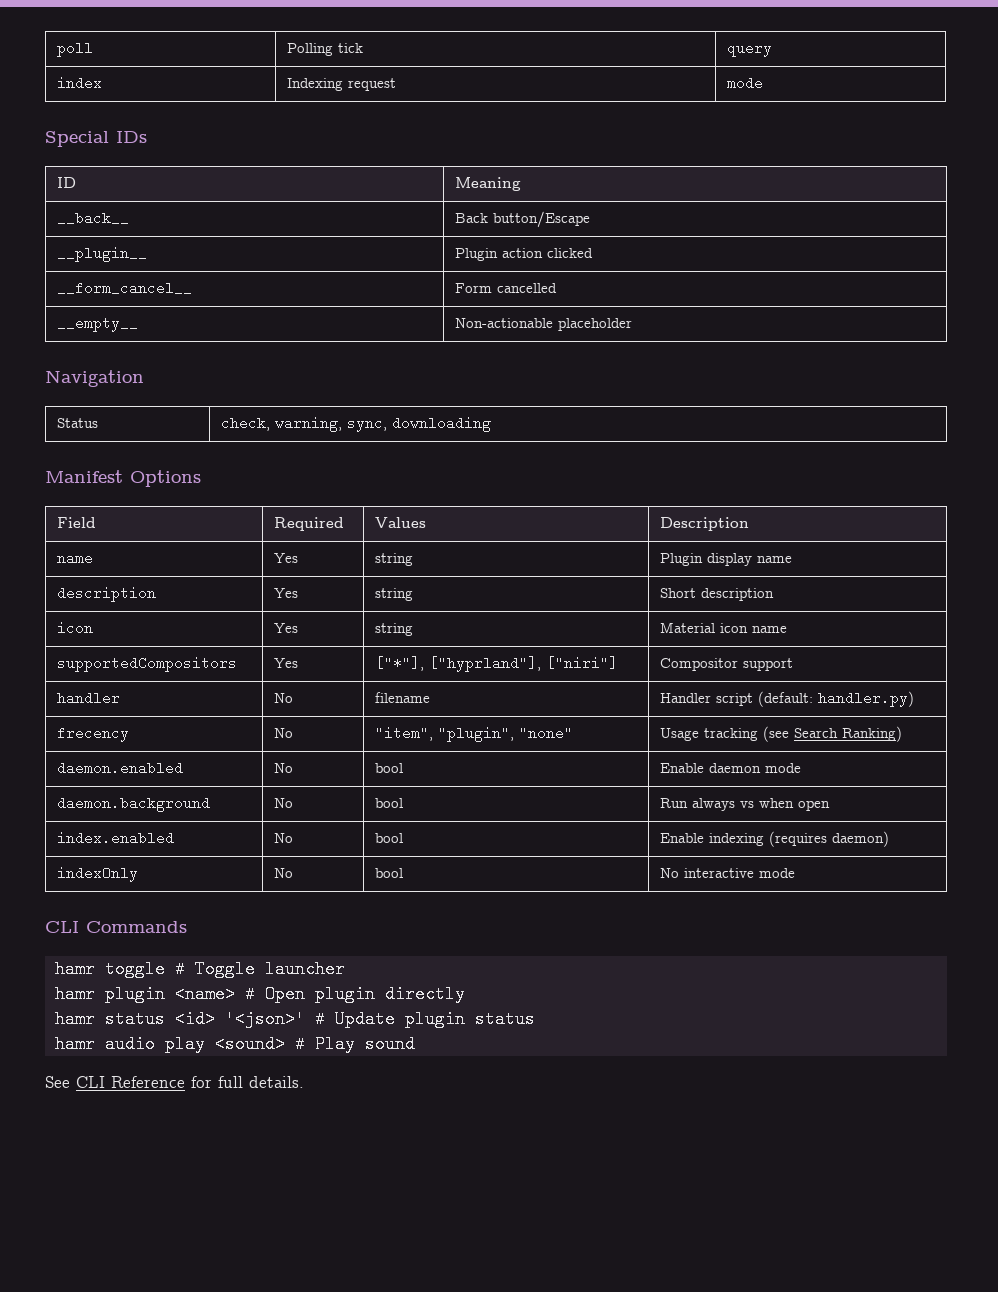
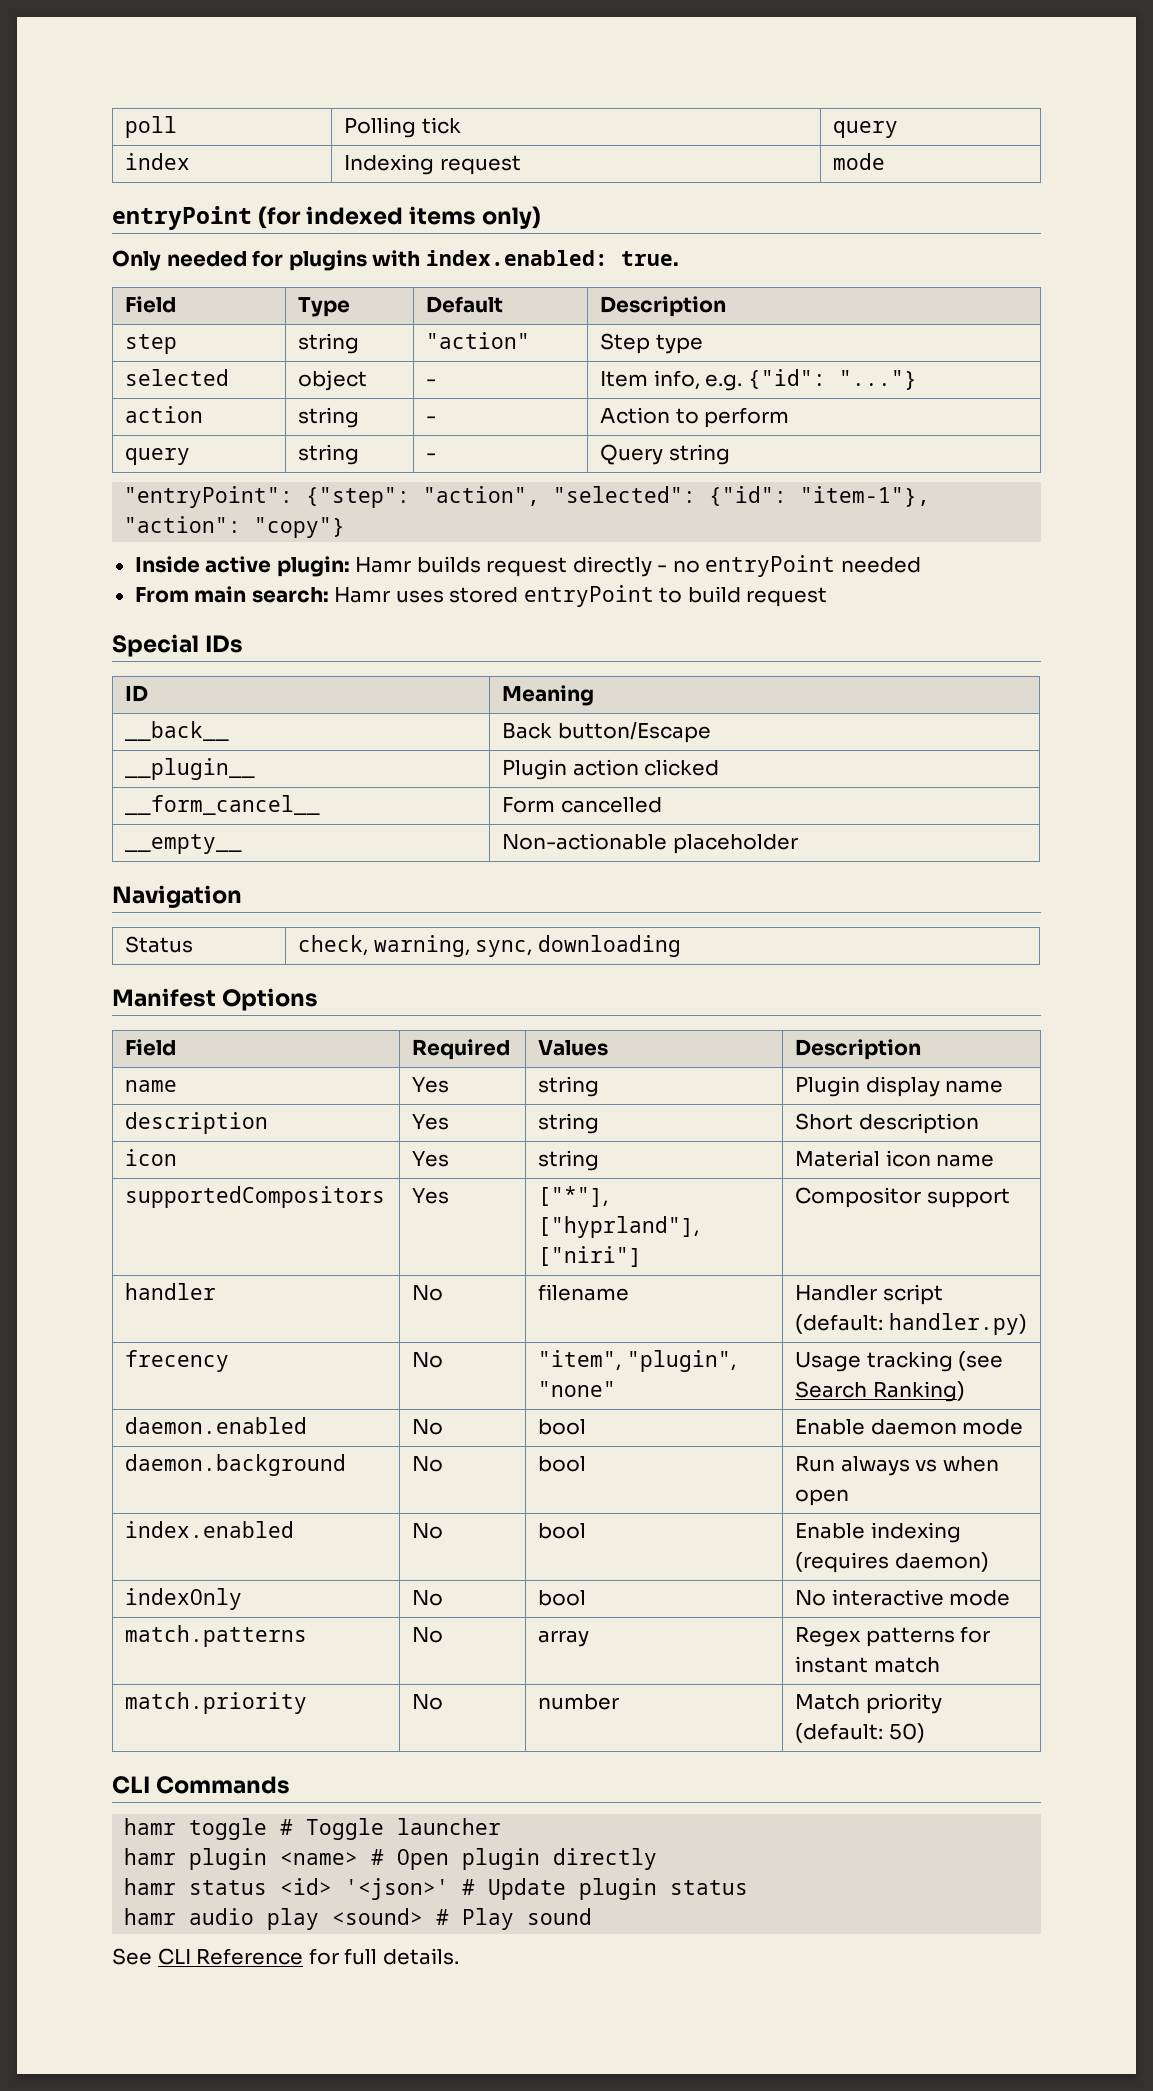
+ entryPoint (for indexed items only)
+ Only needed for plugins with index.enabled: true.
+ Field | Type | Default | Description
+ step | string | "action" | Step type
+ selected | object | - | Item info, e.g. {"id": "..."}
+ action | string | - | Action to perform
+ query | string | - | Query string
+ "entryPoint": {"step": "action", "selected": {"id": "item-1"}, "action": "copy"}
+ Inside active plugin: Hamr builds request directly - no entryPoint needed
+ From main search: Hamr uses stored entryPoint to build request
+ match.patterns | No | array | Regex patterns for instant match
+ match.priority | No | number | Match priority (default: 50)

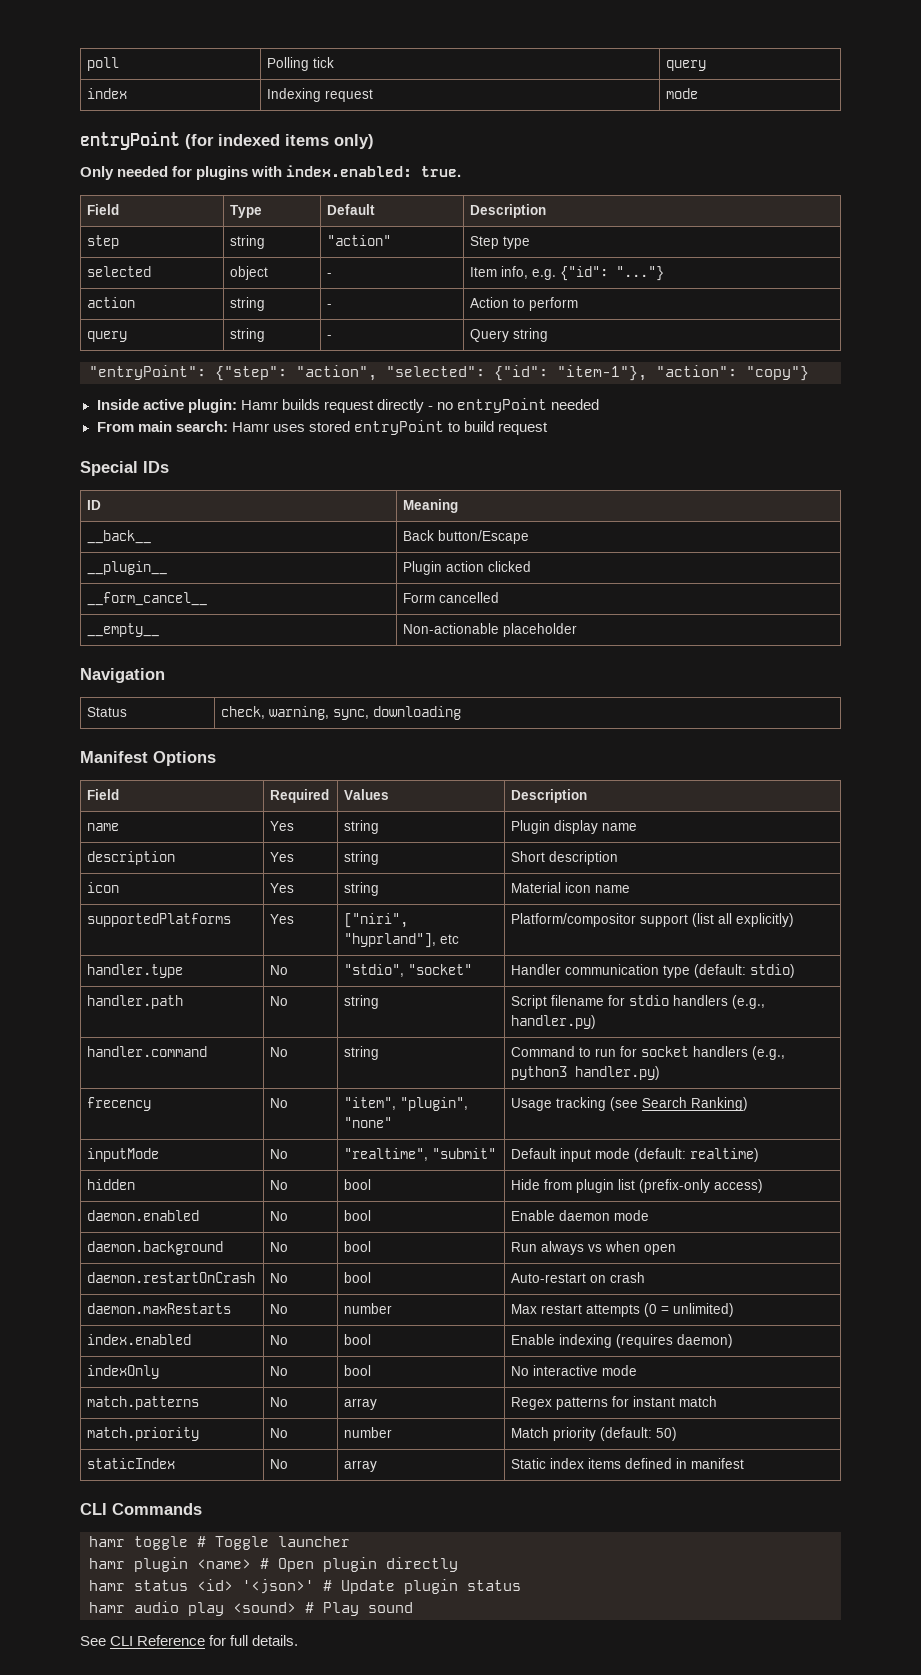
- supportedCompositors | Yes | ["*"], ["hyprland"], ["niri"] | Compositor support
- handler | No | filename | Handler script (default: handler.py)
+ supportedPlatforms | Yes | ["niri", "hyprland"], etc | Platform/compositor support (list all explicitly)
+ handler.type | No | "stdio", "socket" | Handler communication type (default: stdio)
+ handler.path | No | string | Script filename for stdio handlers (e.g., handler.py)
+ handler.command | No | string | Command to run for socket handlers (e.g., python3 handler.py)
+ inputMode | No | "realtime", "submit" | Default input mode (default: realtime)
+ hidden | No | bool | Hide from plugin list (prefix-only access)
+ daemon.restartOnCrash | No | bool | Auto-restart on crash
+ daemon.maxRestarts | No | number | Max restart attempts (0 = unlimited)
+ staticIndex | No | array | Static index items defined in manifest

